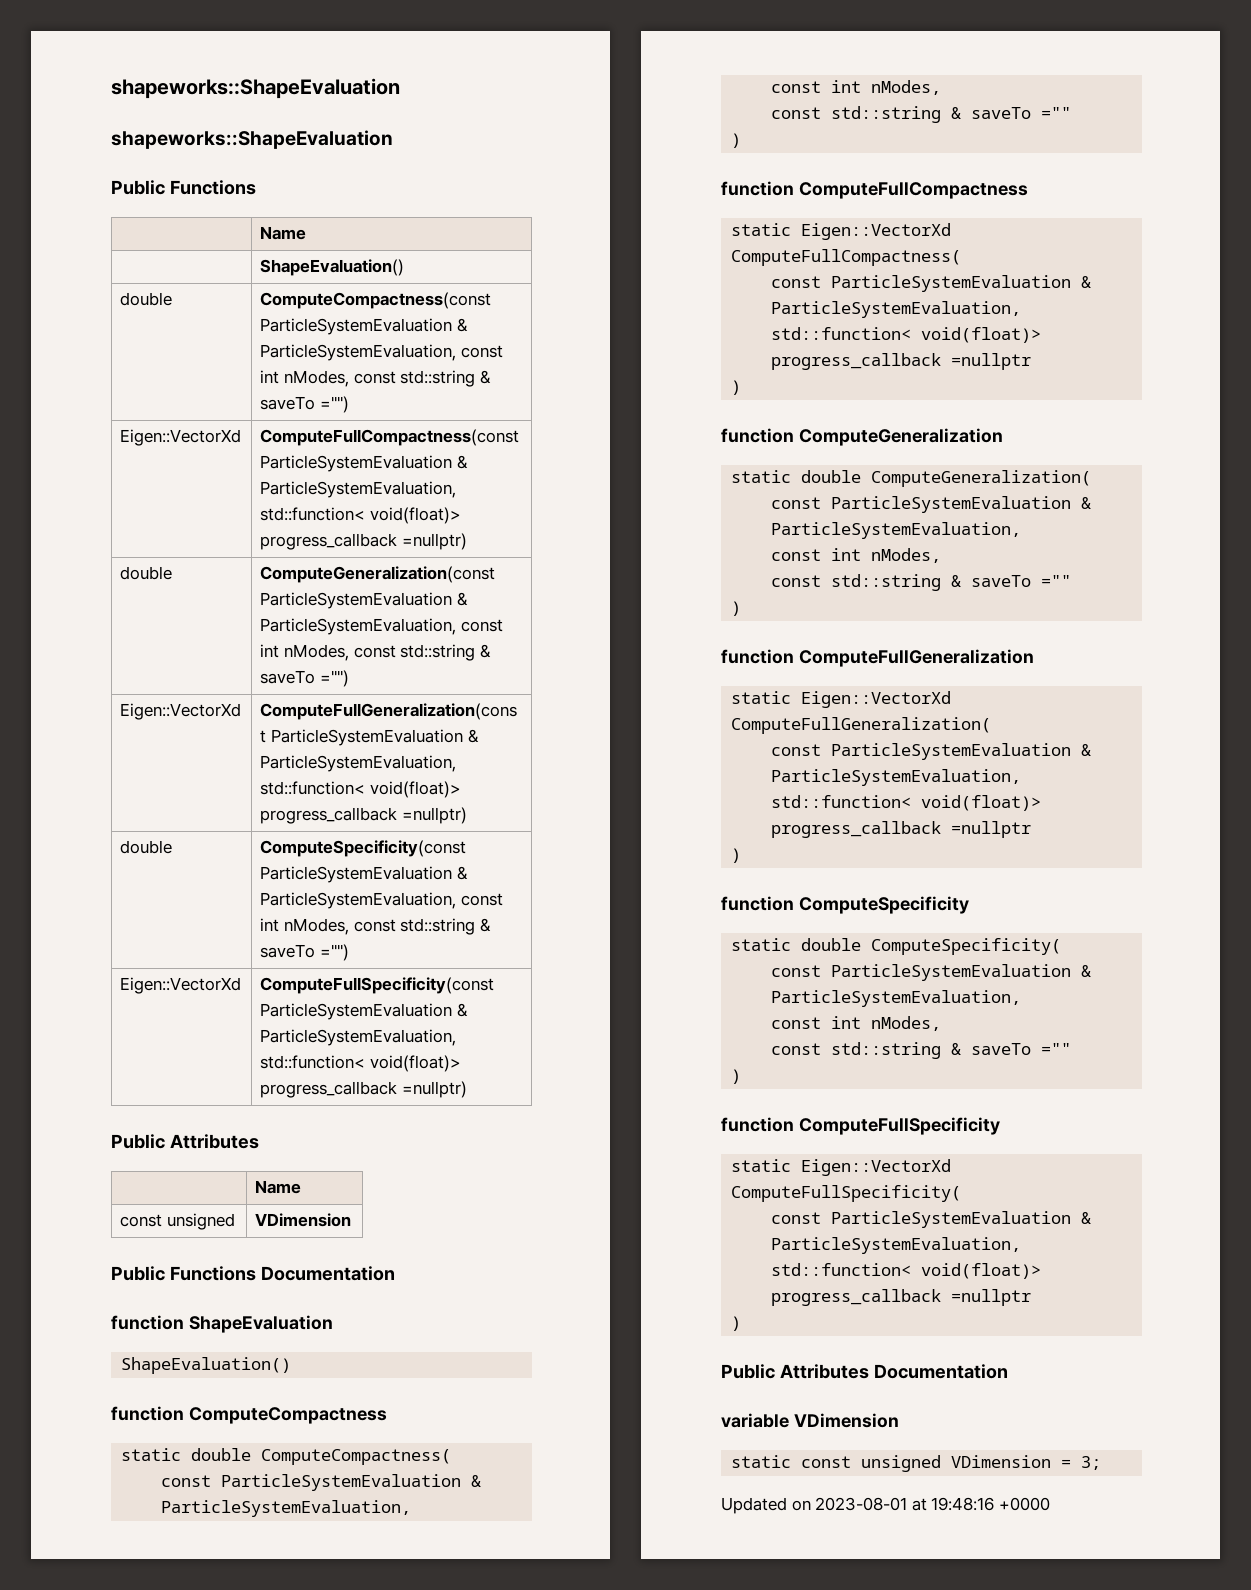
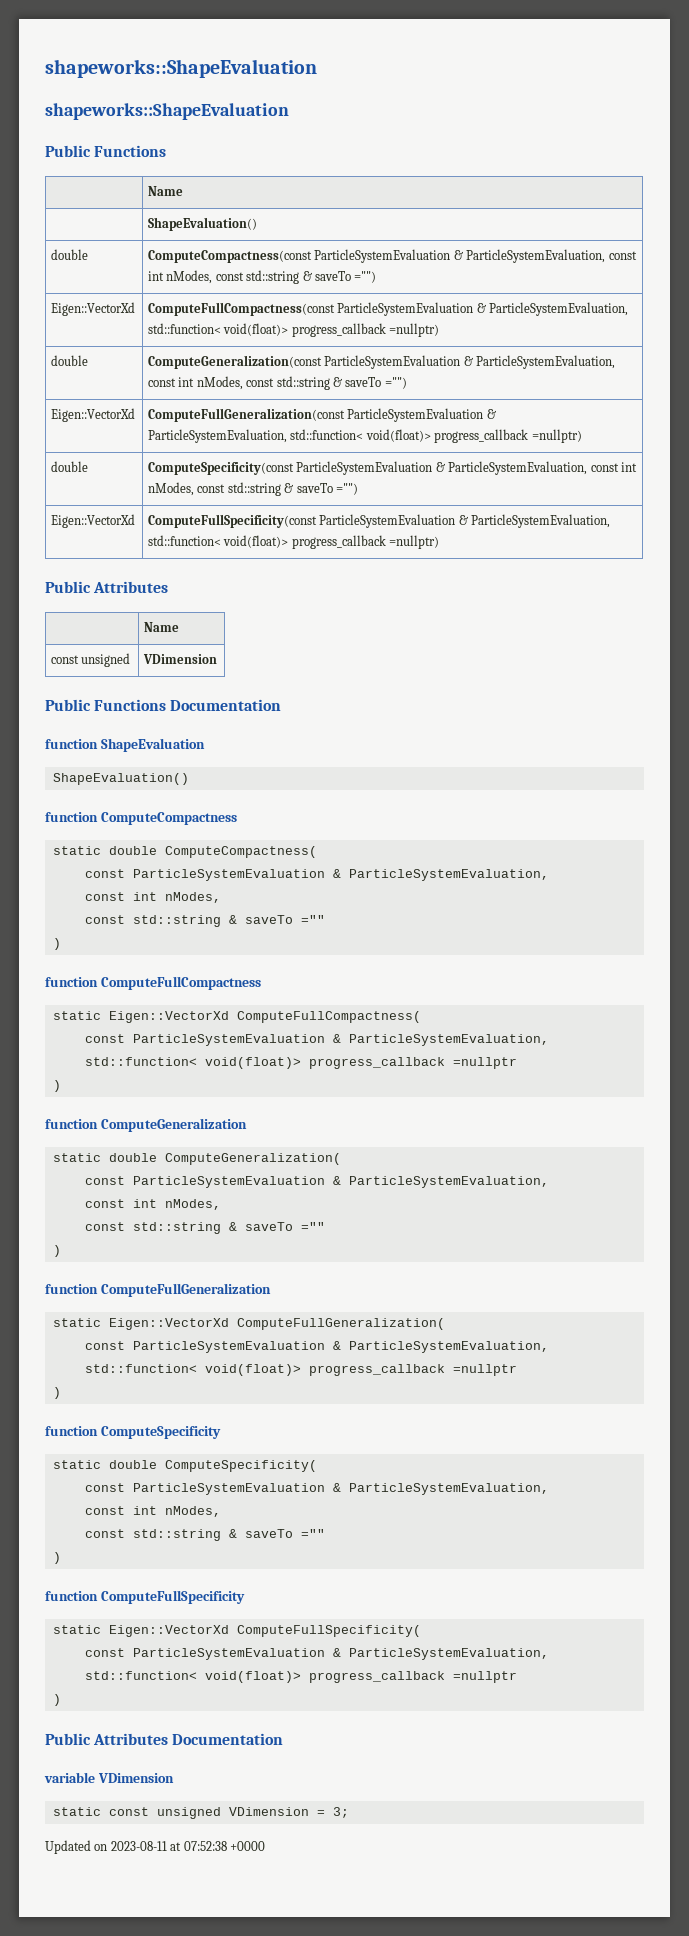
- Updated on 2023-08-01 at 19:48:16 +0000
+ Updated on 2023-08-11 at 07:52:38 +0000

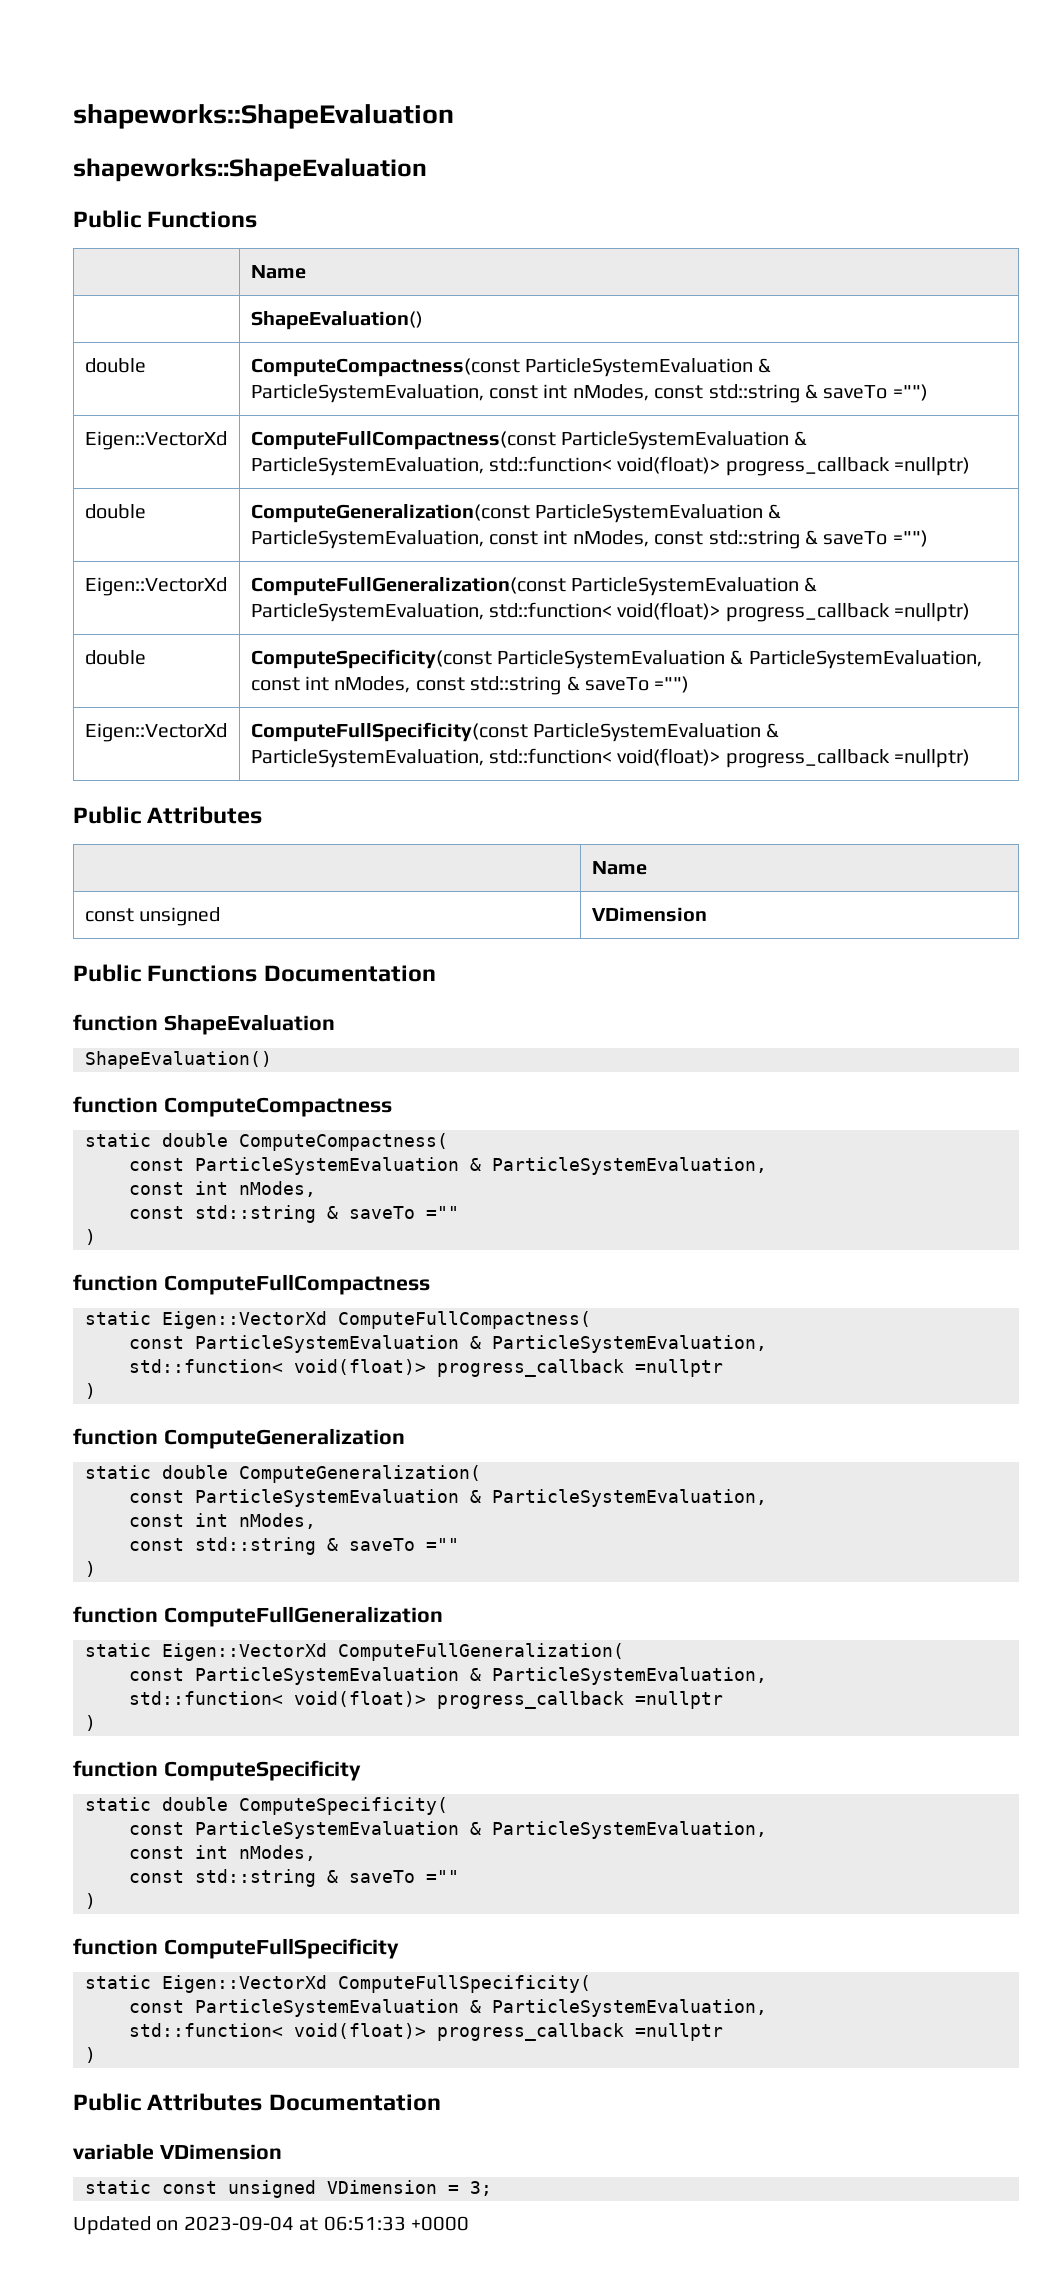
- Updated on 2023-08-11 at 07:52:38 +0000
+ Updated on 2023-09-04 at 06:51:33 +0000

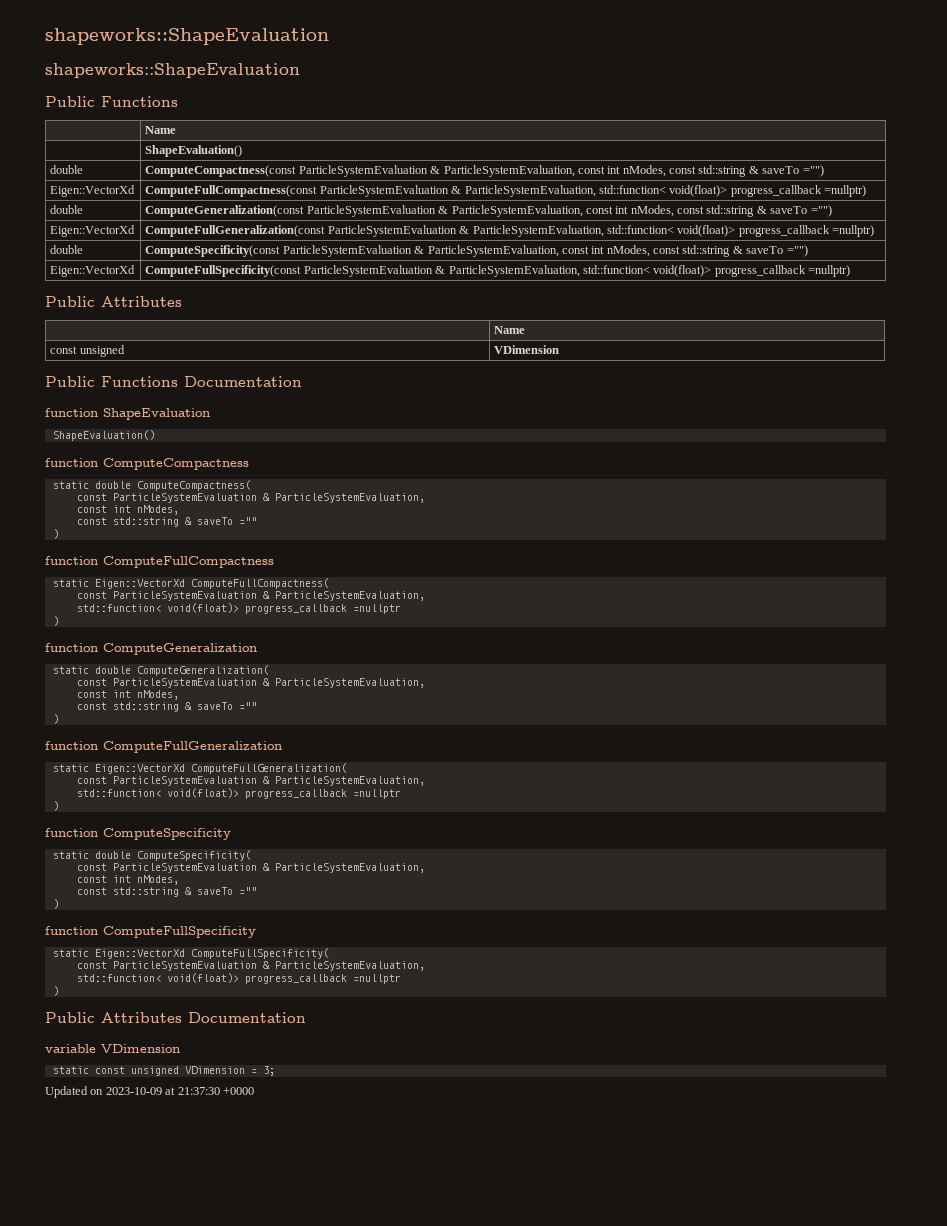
- Updated on 2023-09-04 at 06:51:33 +0000
+ Updated on 2023-10-09 at 21:37:30 +0000

